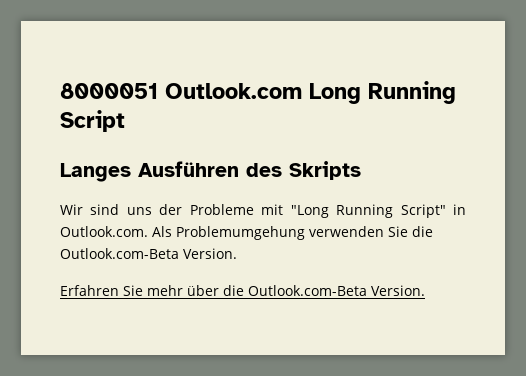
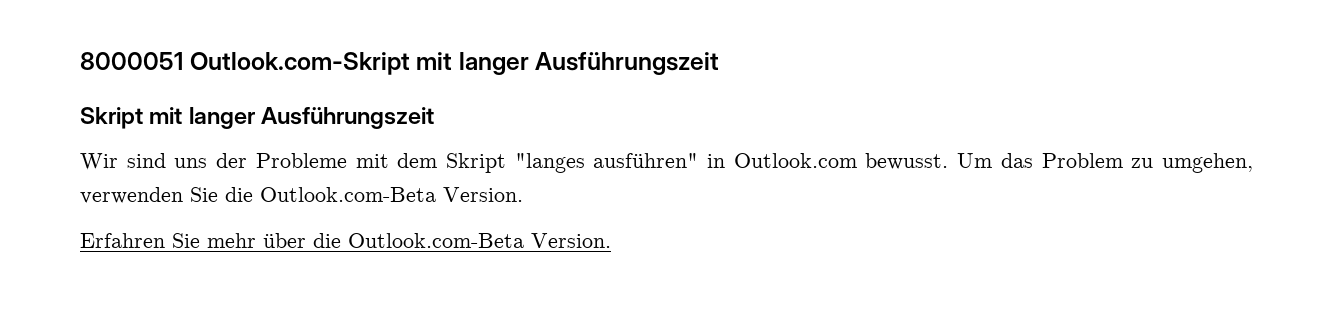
- 8000051 Outlook.com Long Running Script
- Langes Ausführen des Skripts
+ 8000051 Outlook.com-Skript mit langer Ausführungszeit
+ Skript mit langer Ausführungszeit
- Wir sind uns der Probleme mit "Long Running Script" in Outlook.com. Als Problemumgehung verwenden Sie die Outlook.com-Beta Version.
+ Wir sind uns der Probleme mit dem Skript "langes ausführen" in Outlook.com bewusst. Um das Problem zu umgehen, verwenden Sie die Outlook.com-Beta Version.

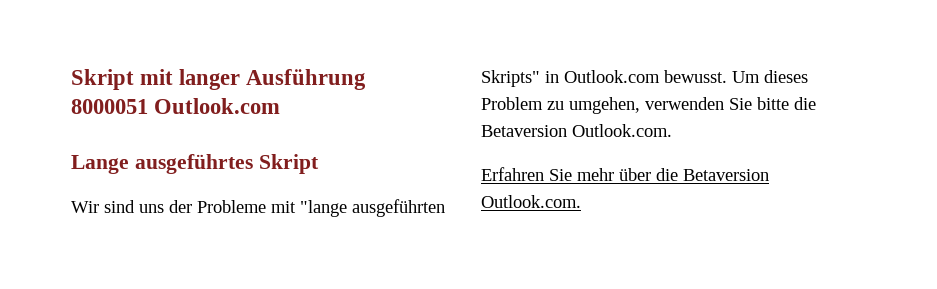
- 8000051 Outlook.com-Skript mit langer Ausführungszeit
- Skript mit langer Ausführungszeit
+ Skript mit langer Ausführung 8000051 Outlook.com
+ Lange ausgeführtes Skript
- Wir sind uns der Probleme mit dem Skript "langes ausführen" in Outlook.com bewusst.
+ Wir sind uns der Probleme mit "lange ausgeführten Skripts" in Outlook.com bewusst.
- Um das Problem zu umgehen, verwenden Sie die Outlook.com-Beta Version.
+ Um dieses Problem zu umgehen, verwenden Sie bitte die Betaversion Outlook.com.
- Erfahren Sie mehr über die Outlook.com-Beta Version.
+ Erfahren Sie mehr über die Betaversion Outlook.com.

